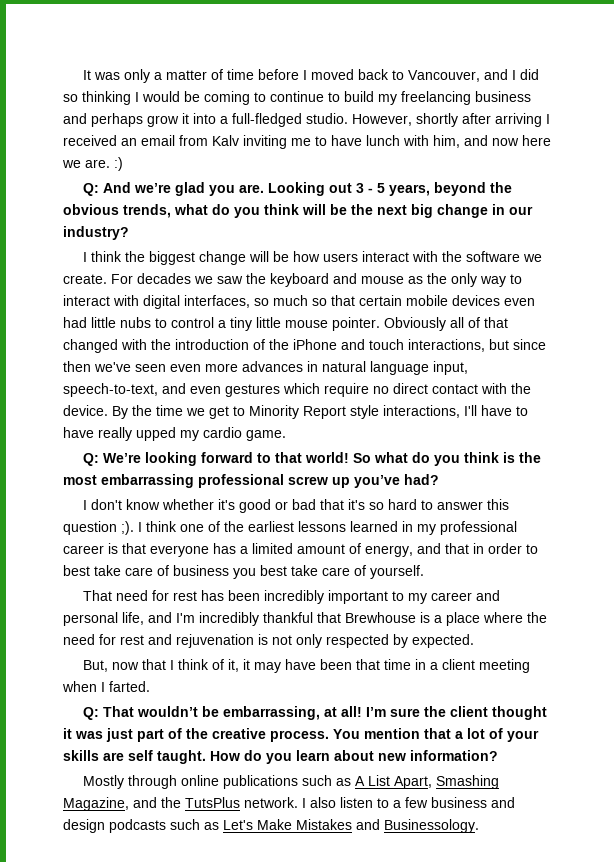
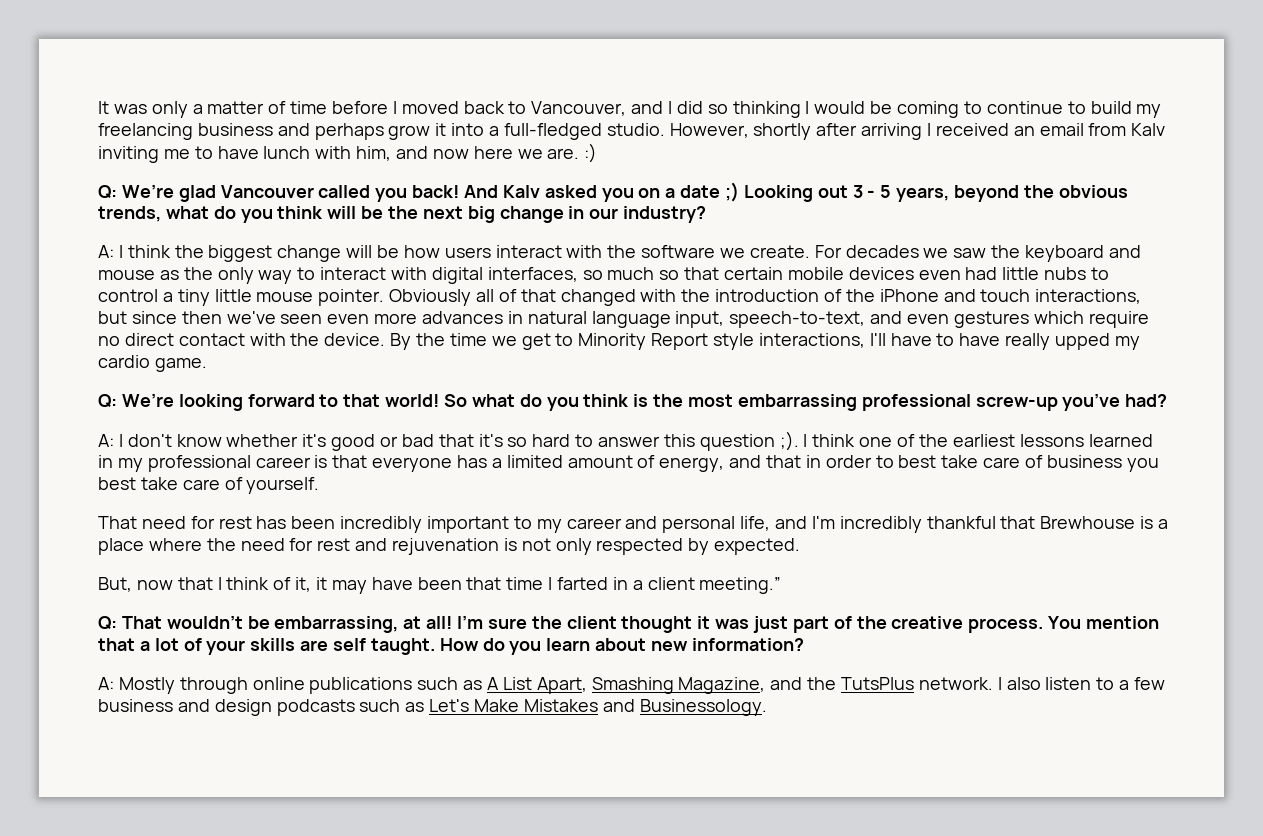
- Q: And we’re glad you are. Looking out 3 - 5 years, beyond the obvious trends, what do you think will be the next big change in our industry?
+ Q: We’re glad Vancouver called you back! And Kalv asked you on a date ;) Looking out 3 - 5 years, beyond the obvious trends, what do you think will be the next big change in our industry?
- I think the biggest change will be how users interact with the software we create.
+ A: I think the biggest change will be how users interact with the software we create.
- So what do you think is the most embarrassing professional screw up you’ve had?
+ So what do you think is the most embarrassing professional screw-up you’ve had?
- I don't know whether it's good or bad that it's so hard to answer this question ;).
+ A: I don't know whether it's good or bad that it's so hard to answer this question ;).
- But, now that I think of it, it may have been that time in a client meeting when I farted.
+ But, now that I think of it, it may have been that time I farted in a client meeting.”
- Mostly through online publications such as A List Apart, Smashing Magazine, and the TutsPlus network.
+ A: Mostly through online publications such as A List Apart, Smashing Magazine, and the TutsPlus network.

